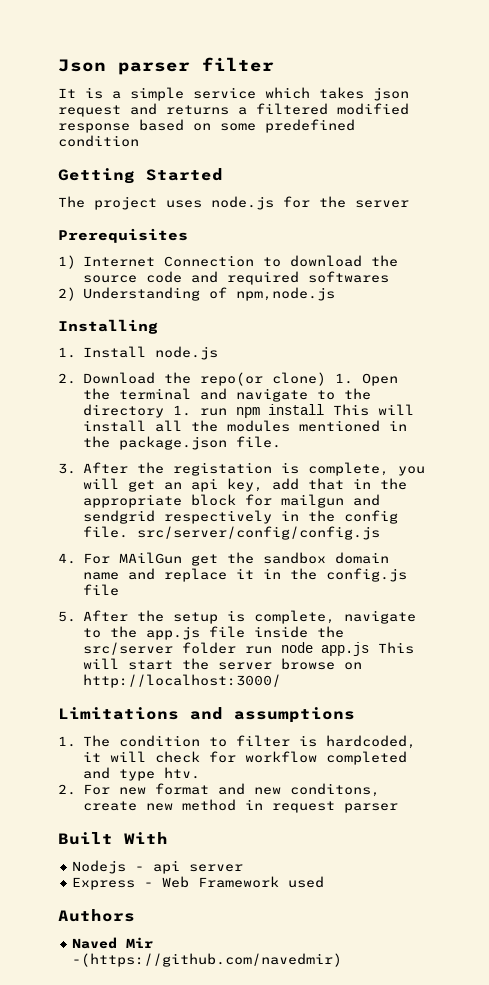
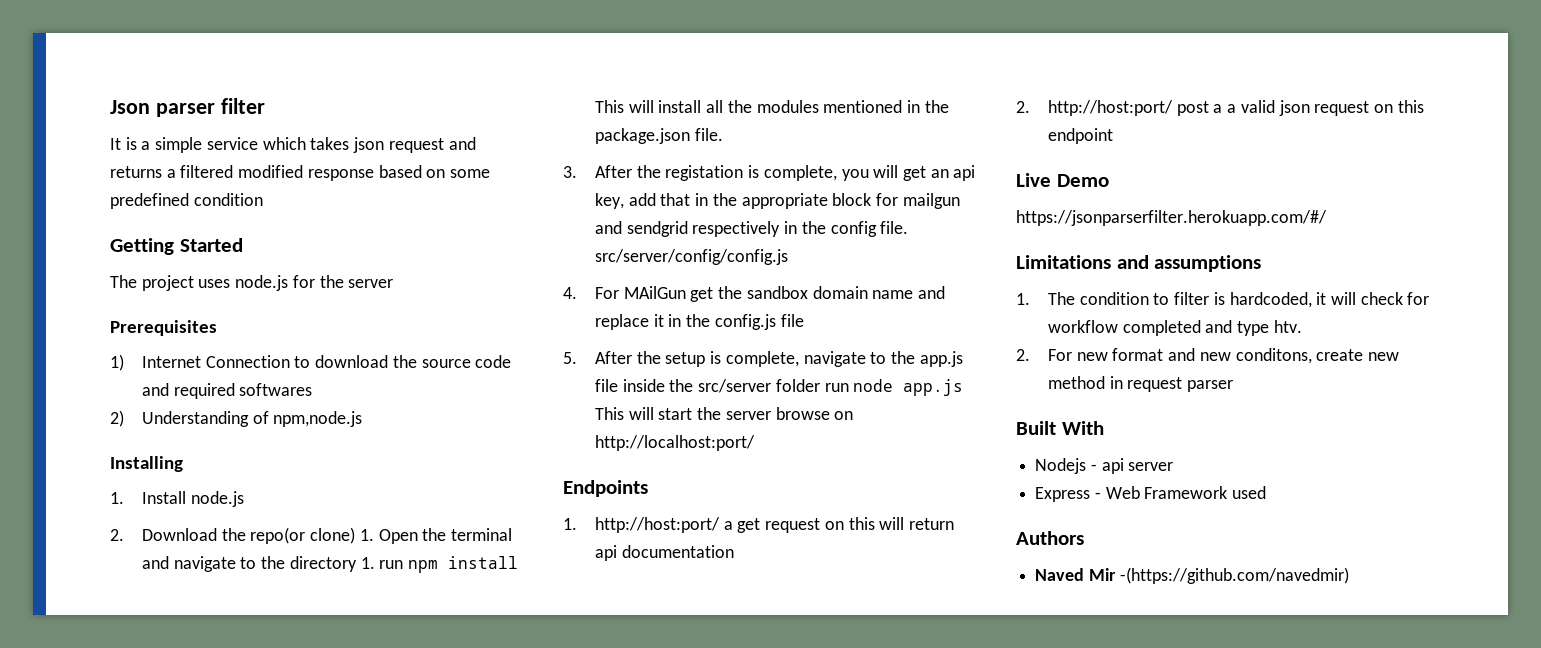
- 5. After the setup is complete, navigate to the app.js file inside the src/server folder run node app.js This will start the server browse on http://localhost:3000/
+ 5. After the setup is complete, navigate to the app.js file inside the src/server folder run node app.js This will start the server browse on http://localhost:port/
+ Endpoints
+ 1. http://host:port/ a get request on this will return api documentation
+ 2. http://host:port/ post a a valid json request on this endpoint
+ Live Demo
+ https://jsonparserfilter.herokuapp.com/#/

